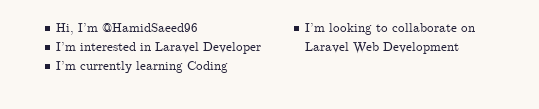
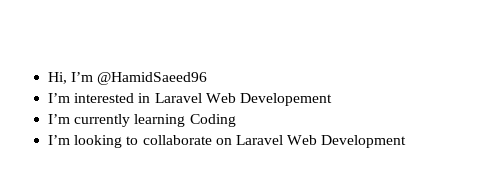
- I’m interested in Laravel Developer
+ I’m interested in Laravel Web Developement

